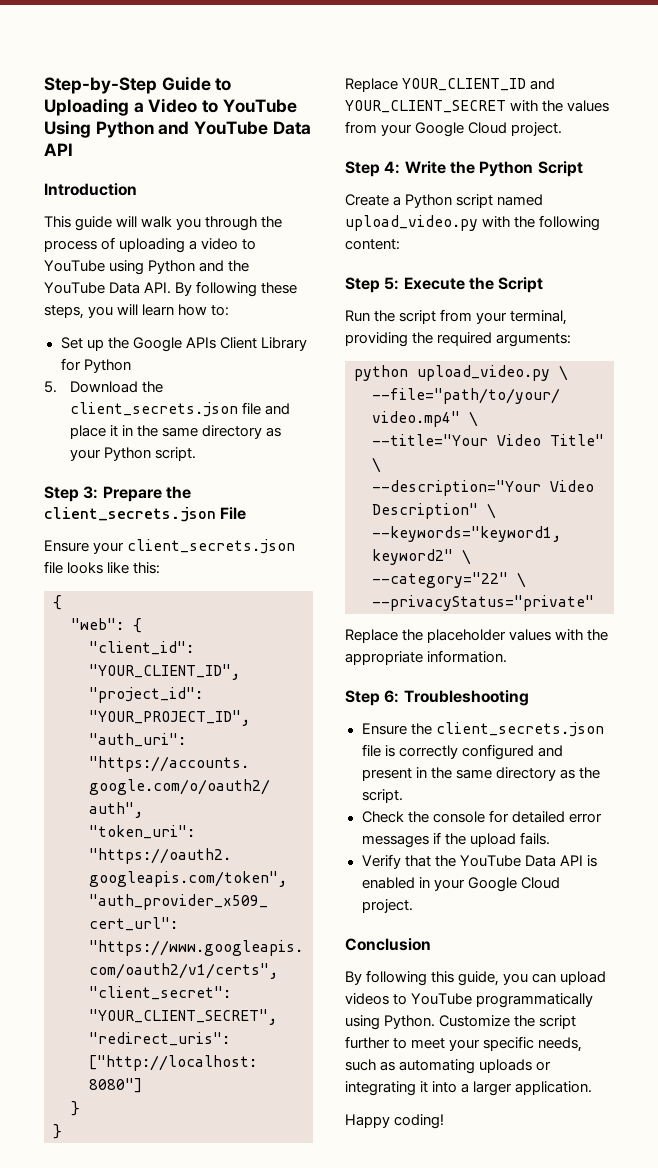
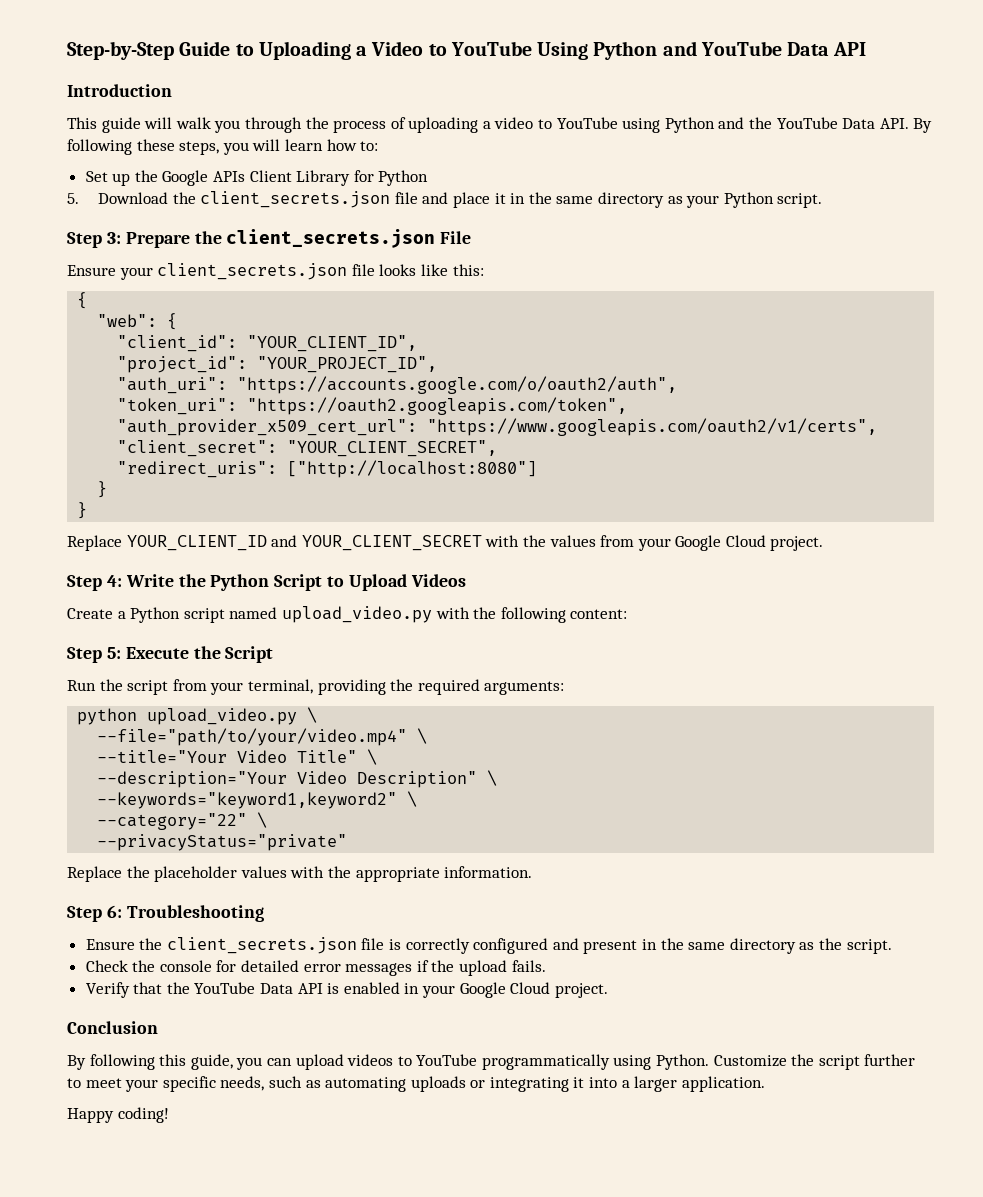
- Step 4: Write the Python Script
+ Step 4: Write the Python Script to Upload Videos

